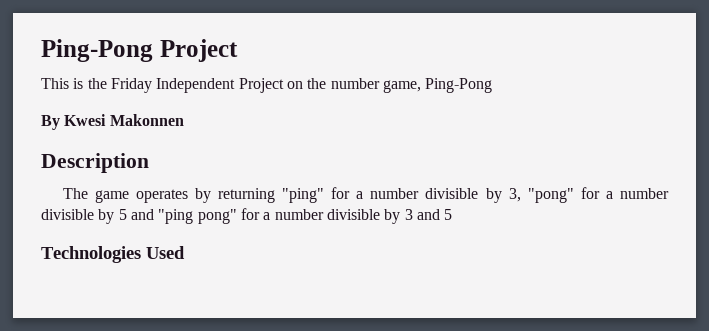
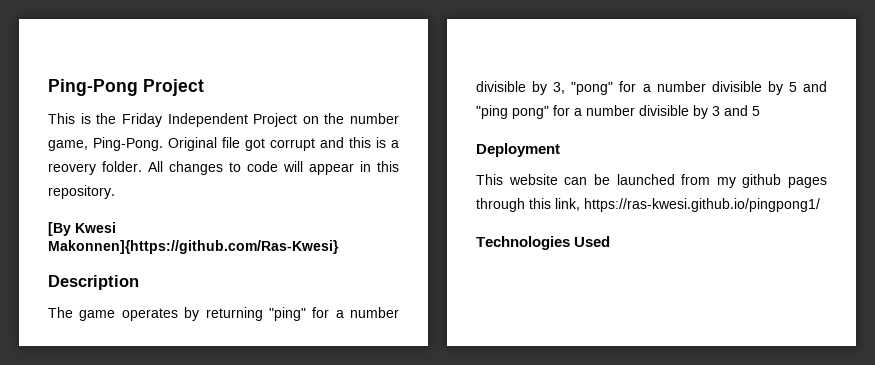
- This is the Friday Independent Project on the number game, Ping-Pong
- By Kwesi Makonnen
+ This is the Friday Independent Project on the number game, Ping-Pong. Original file got corrupt and this is a reovery folder. All changes to code will appear in this repository.
+ [By Kwesi Makonnen]{https://github.com/Ras-Kwesi}
+ Deployment
+ This website can be launched from my github pages through this link, https://ras-kwesi.github.io/pingpong1/

